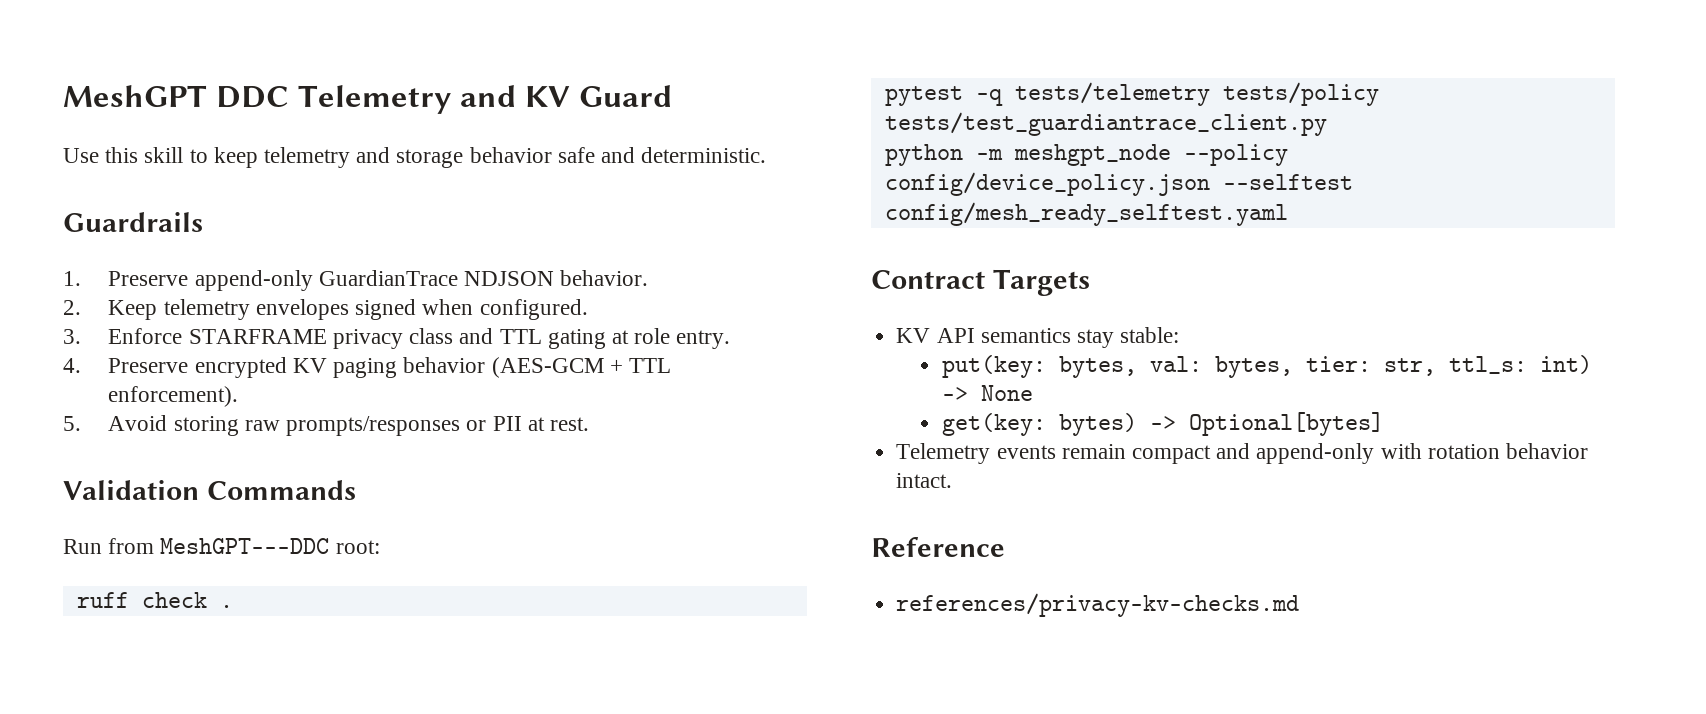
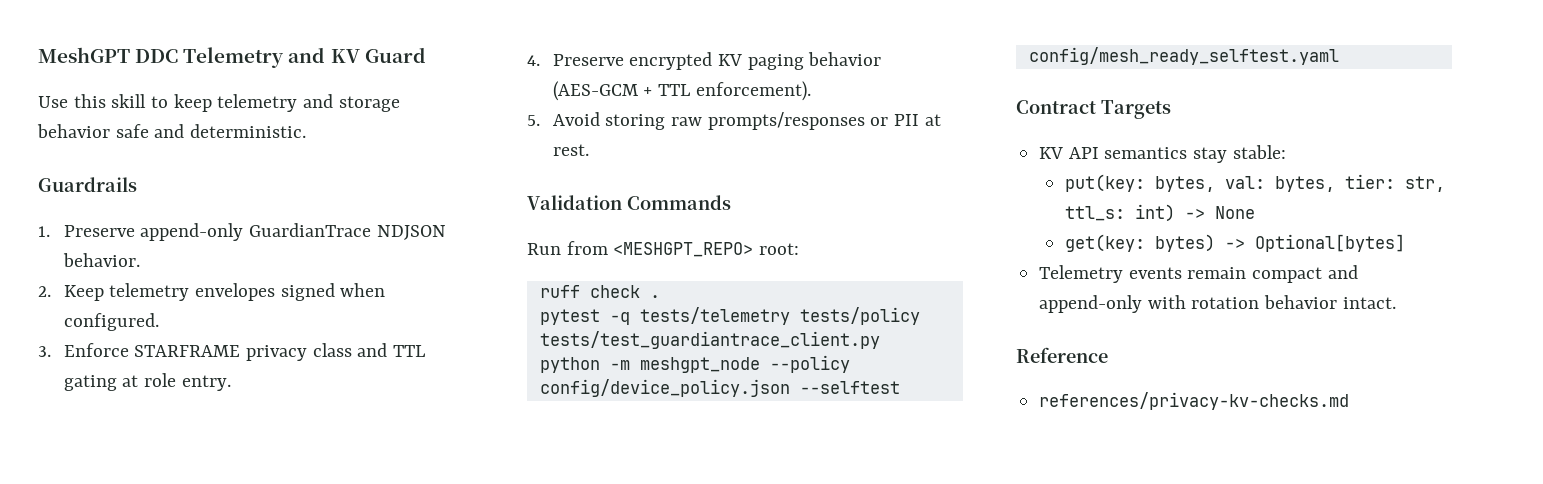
- Run from MeshGPT---DDC root:
+ Run from <MESHGPT_REPO> root:

